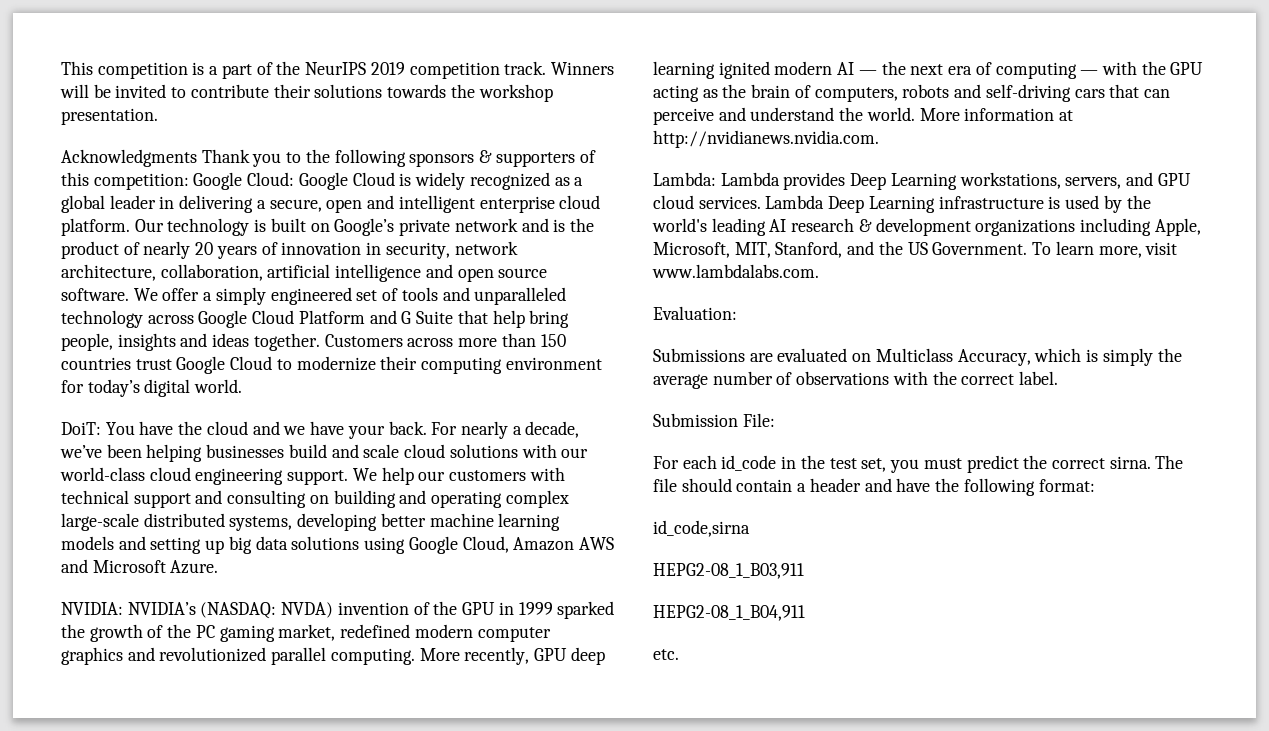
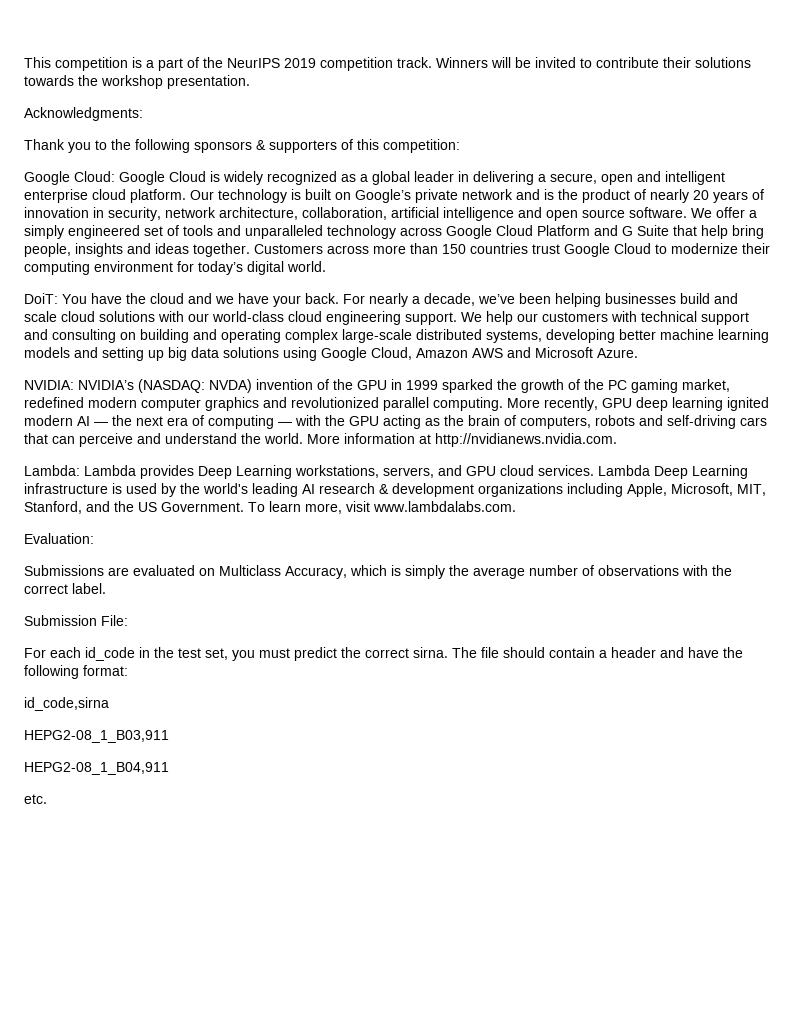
- Acknowledgments Thank you to the following sponsors & supporters of this competition: Google Cloud: Google Cloud is widely recognized as a global leader in delivering a secure, open and intelligent enterprise cloud platform.
+ Acknowledgments:
+ Thank you to the following sponsors & supporters of this competition:
+ Google Cloud: Google Cloud is widely recognized as a global leader in delivering a secure, open and intelligent enterprise cloud platform.

